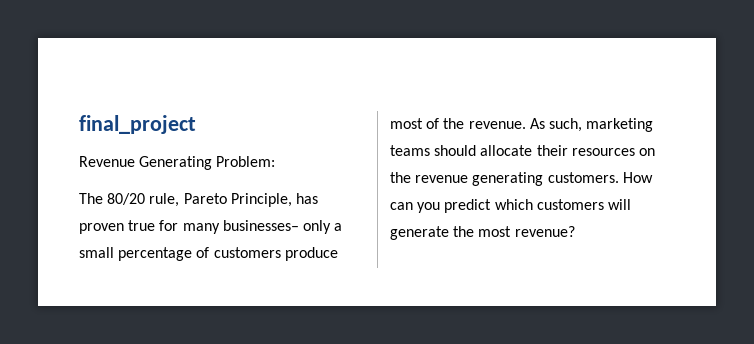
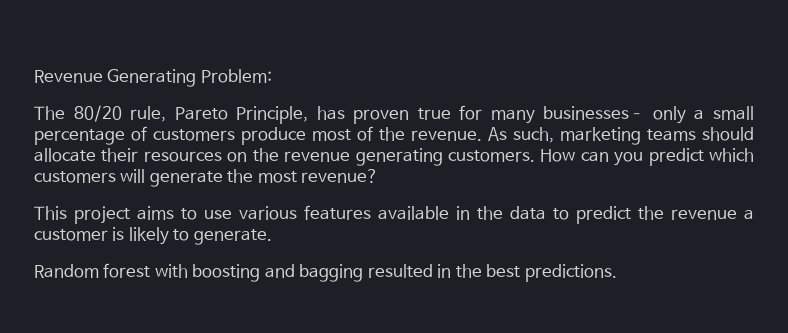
- final_project
+ This project aims to use various features available in the data to predict the revenue a customer is likely to generate.
+ Random forest with boosting and bagging resulted in the best predictions.

